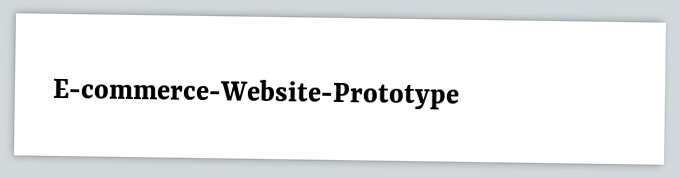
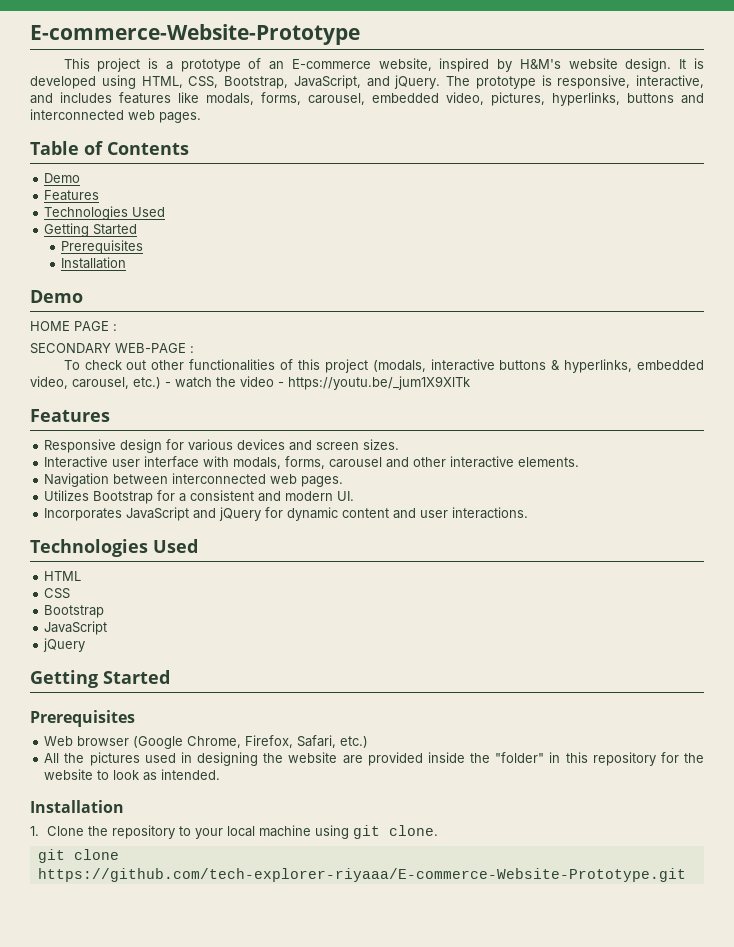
+ This project is a prototype of an E-commerce website, inspired by H&M's website design. It is developed using HTML, CSS, Bootstrap, JavaScript, and jQuery. The prototype is responsive, interactive, and includes features like modals, forms, carousel, embedded video, pictures, hyperlinks, buttons and interconnected web pages.
+ Table of Contents
+ Demo
+ Features
+ Technologies Used
+ Getting Started
+ Prerequisites
+ Installation
+ Demo
+ HOME PAGE :
+ SECONDARY WEB-PAGE :
+ To check out other functionalities of this project (modals, interactive buttons & hyperlinks, embedded video, carousel, etc.) - watch the video - https://youtu.be/_jum1X9XlTk
+ Features
+ Responsive design for various devices and screen sizes.
+ Interactive user interface with modals, forms, carousel and other interactive elements.
+ Navigation between interconnected web pages.
+ Utilizes Bootstrap for a consistent and modern UI.
+ Incorporates JavaScript and jQuery for dynamic content and user interactions.
+ Technologies Used
+ HTML
+ CSS
+ Bootstrap
+ JavaScript
+ jQuery
+ Getting Started
+ Prerequisites
+ Web browser (Google Chrome, Firefox, Safari, etc.)
+ All the pictures used in designing the website are provided inside the "folder" in this repository for the website to look as intended.
+ Installation
+ 1. Clone the repository to your local machine using git clone.
+ git clone https://github.com/tech-explorer-riyaaa/E-commerce-Website-Prototype.git

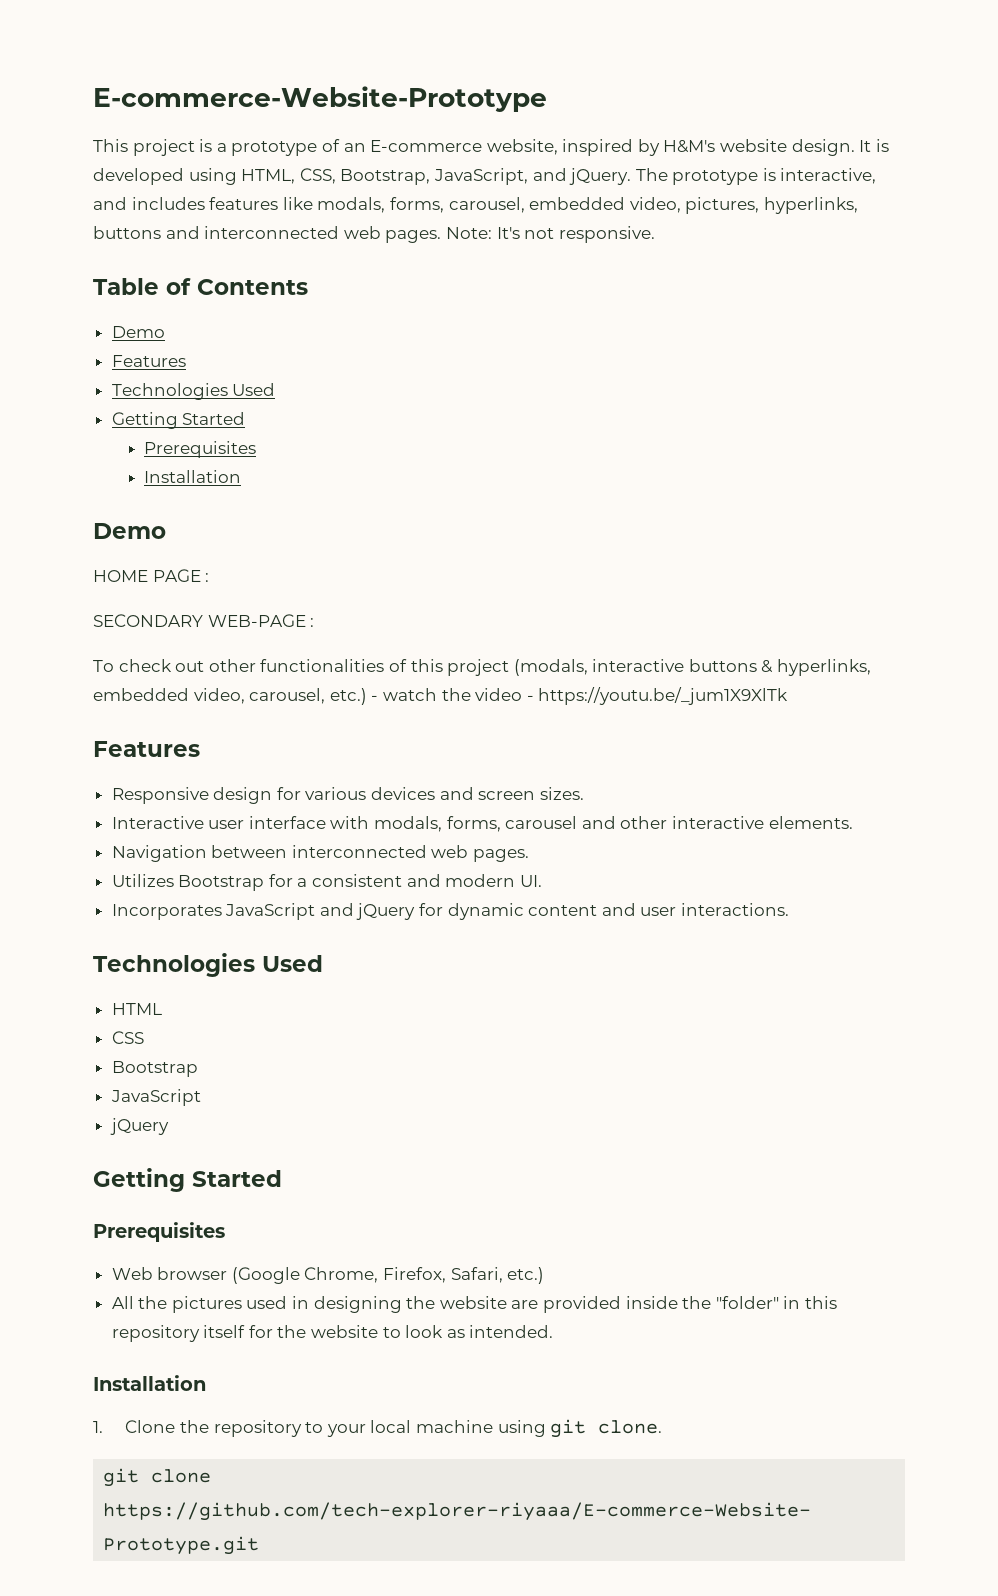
- The prototype is responsive, interactive, and includes features like modals, forms, carousel, embedded video, pictures, hyperlinks, buttons and interconnected web pages.
+ The prototype is interactive, and includes features like modals, forms, carousel, embedded video, pictures, hyperlinks, buttons and interconnected web pages. Note: It's not responsive.
- All the pictures used in designing the website are provided inside the "folder" in this repository for the website to look as intended.
+ All the pictures used in designing the website are provided inside the "folder" in this repository itself for the website to look as intended.

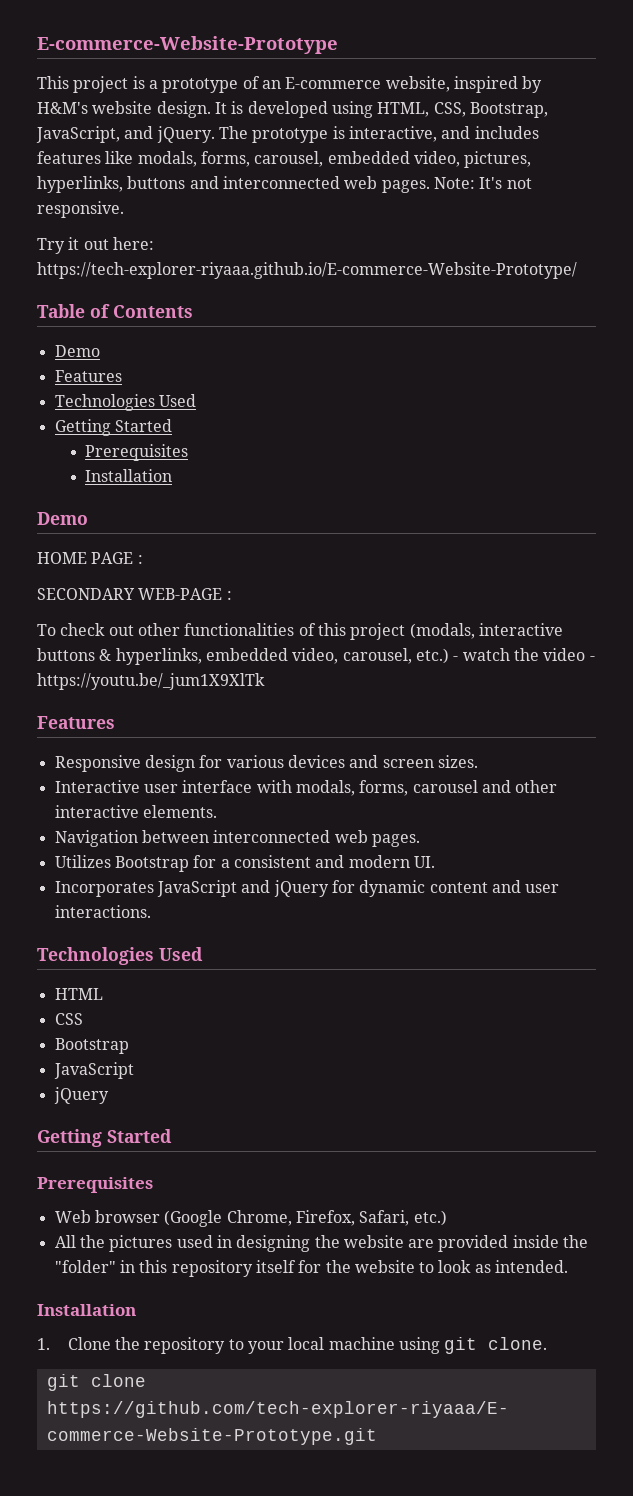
+ Try it out here: https://tech-explorer-riyaaa.github.io/E-commerce-Website-Prototype/

